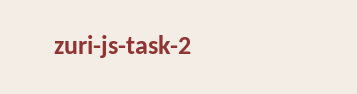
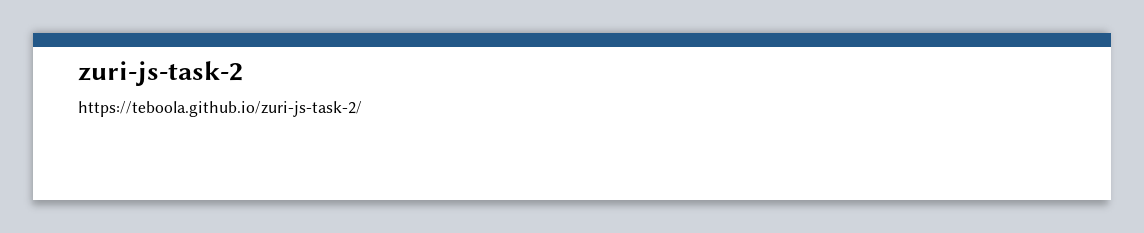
+ https://teboola.github.io/zuri-js-task-2/

